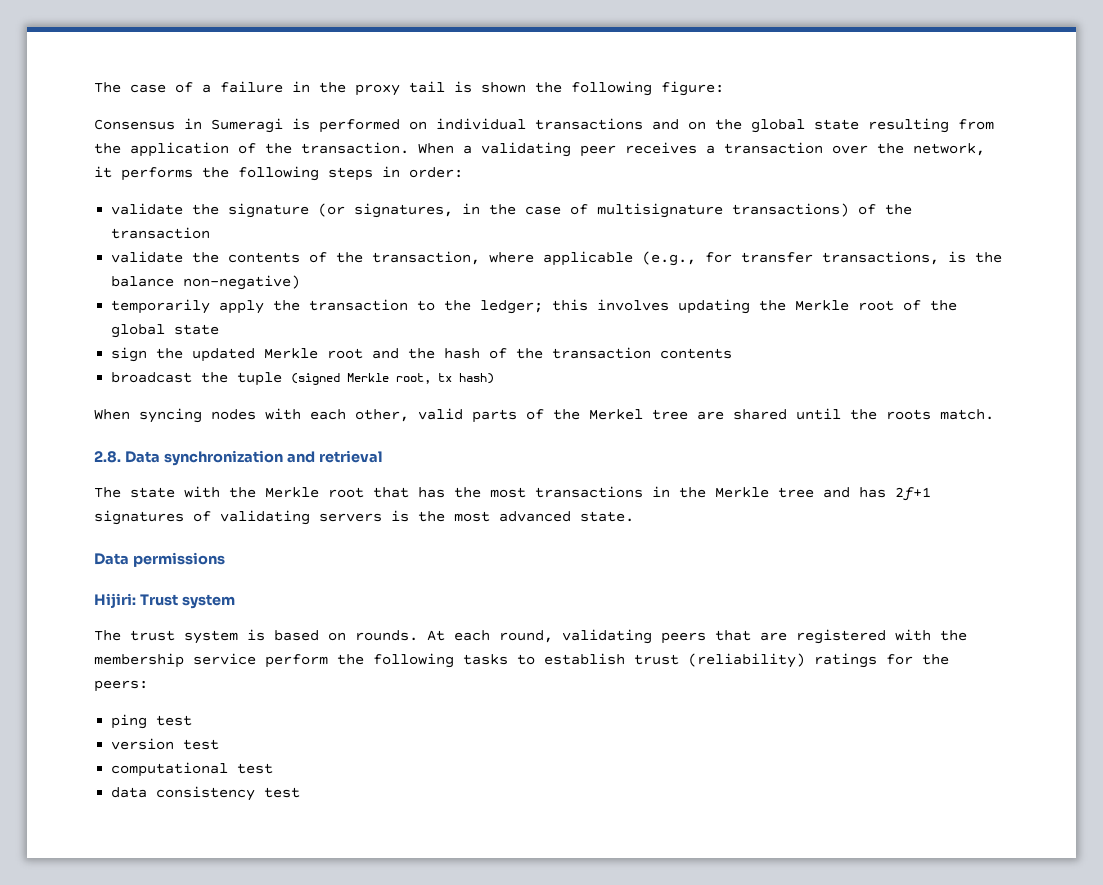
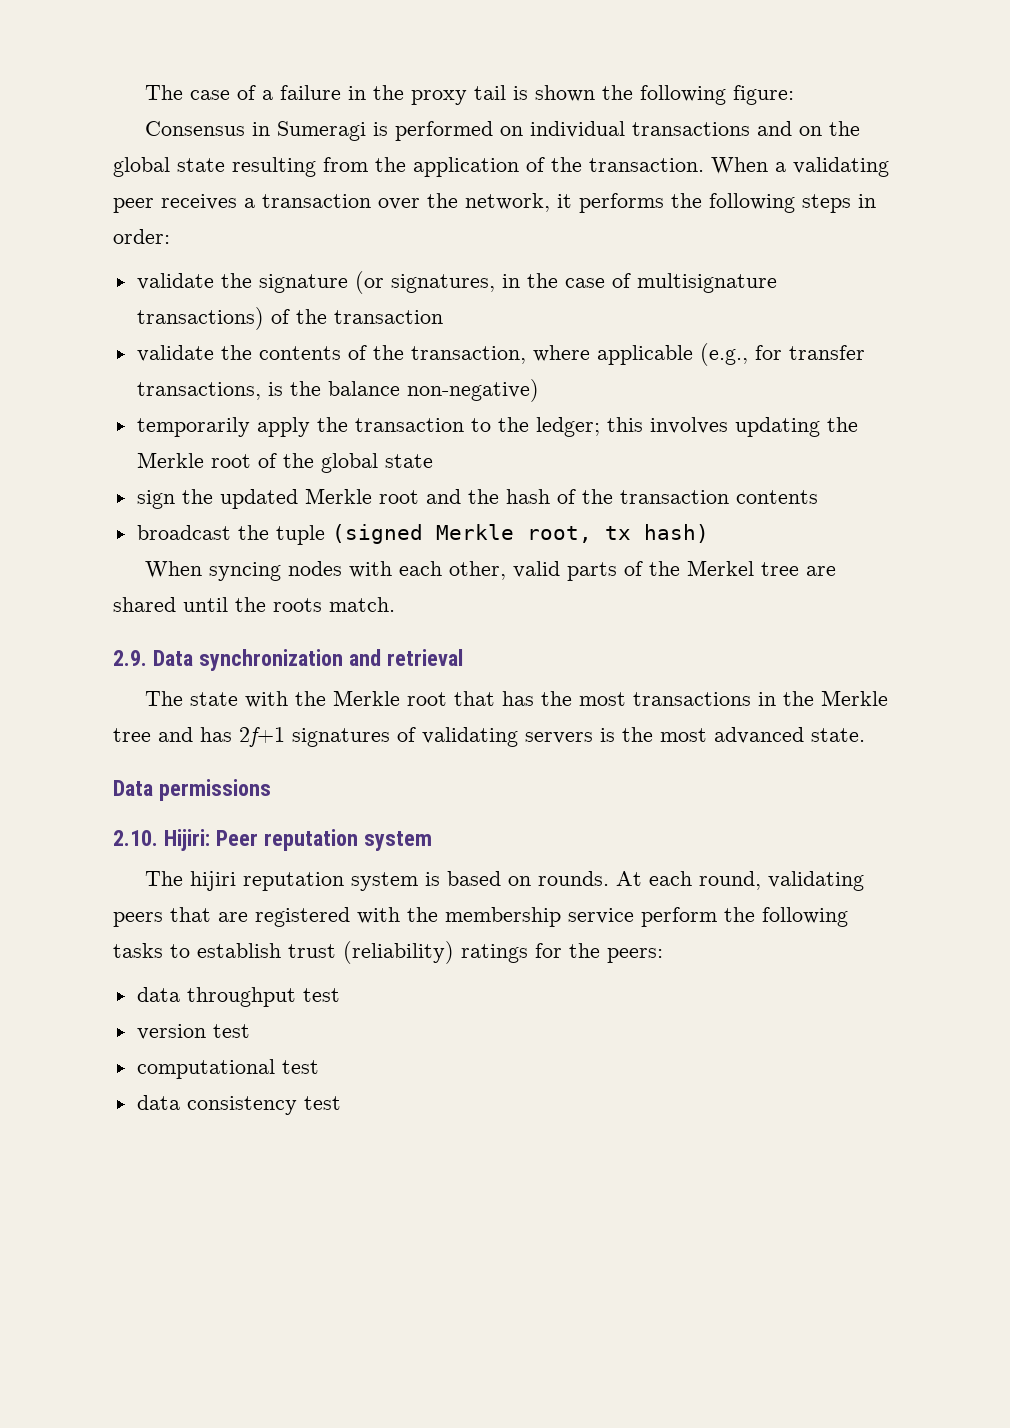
- 2.8. Data synchronization and retrieval
+ 2.9. Data synchronization and retrieval
- Hijiri: Trust system
+ 2.10. Hijiri: Peer reputation system
- The trust system is based on rounds.
+ The hijiri reputation system is based on rounds.
- ping test
+ data throughput test

